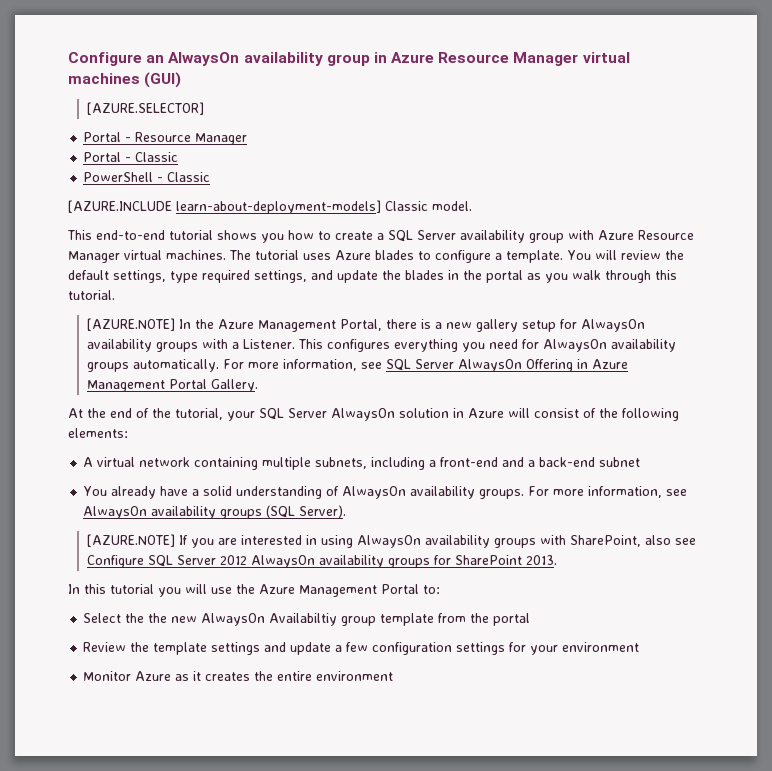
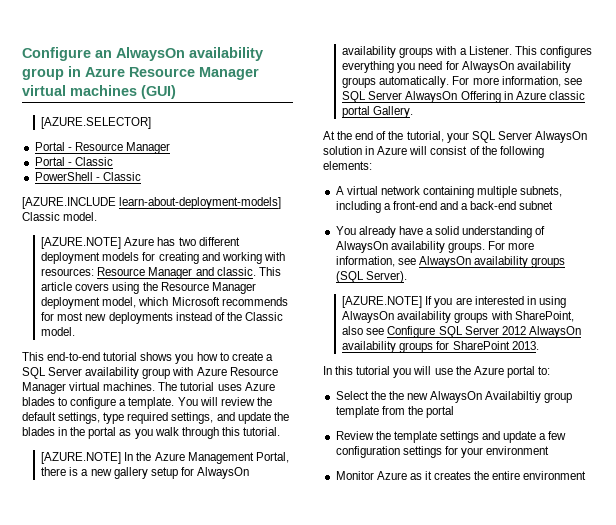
+ [AZURE.NOTE] Azure has two different deployment models for creating and working with resources: Resource Manager and classic. This article covers using the Resource Manager deployment model, which Microsoft recommends for most new deployments instead of the Classic model.
- For more information, see SQL Server AlwaysOn Offering in Azure Management Portal Gallery.
+ For more information, see SQL Server AlwaysOn Offering in Azure classic portal Gallery.
- In this tutorial you will use the Azure Management Portal to:
+ In this tutorial you will use the Azure portal to:

